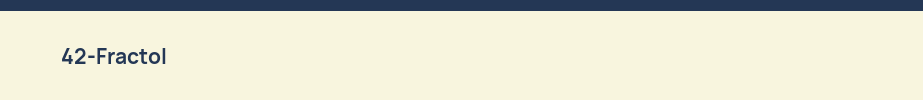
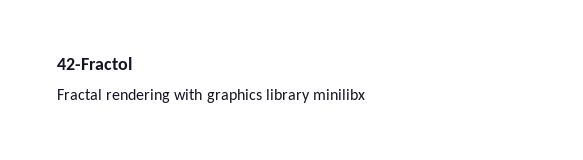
+ Fractal rendering with graphics library minilibx

